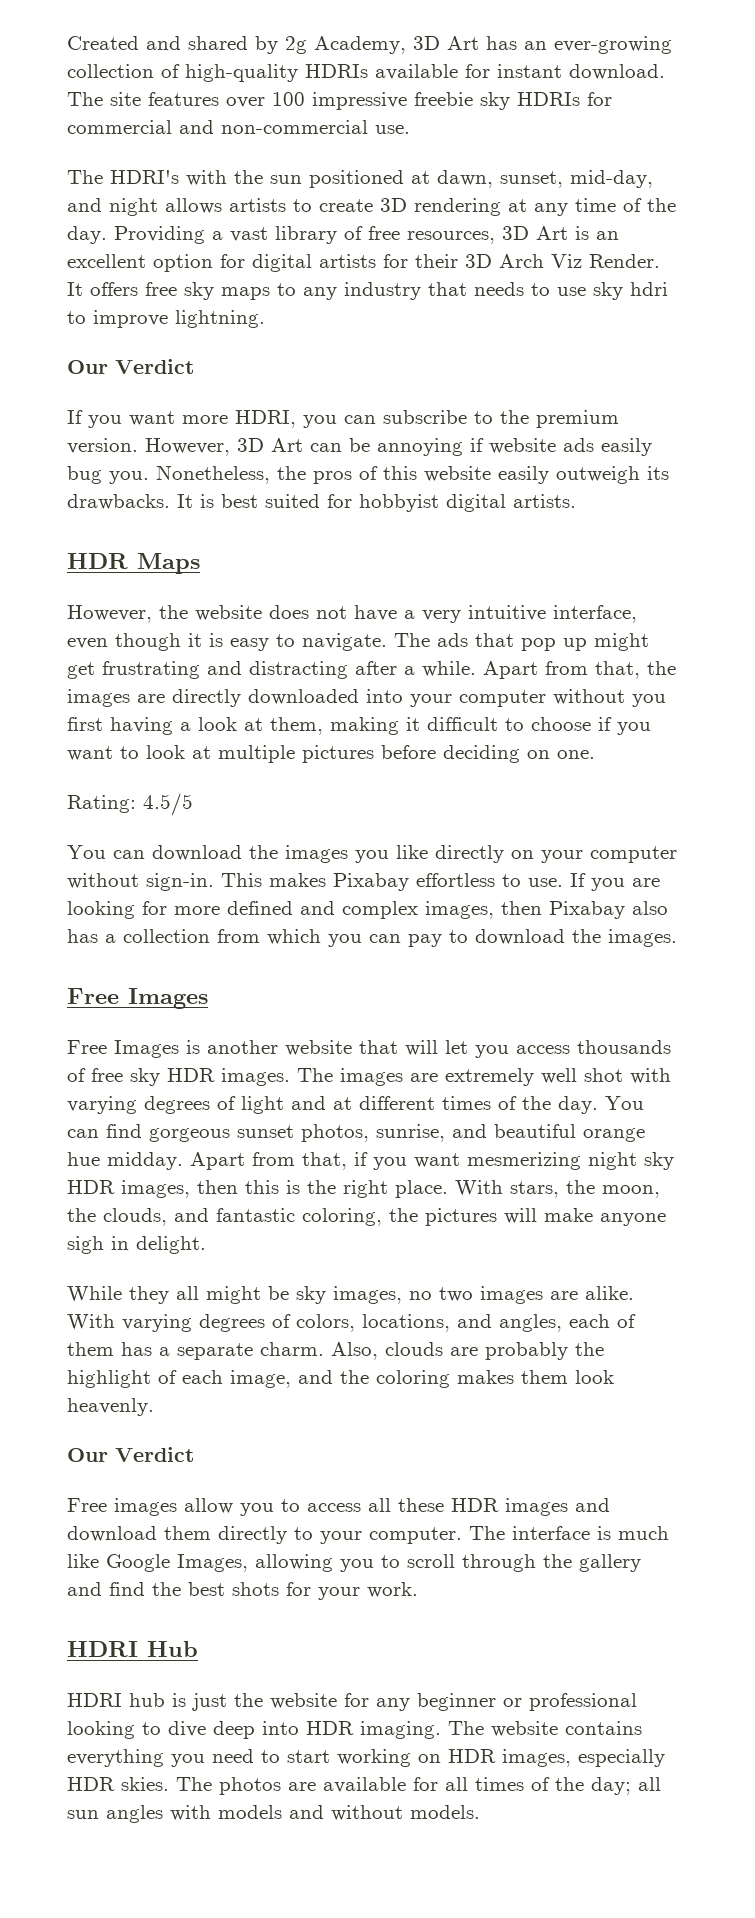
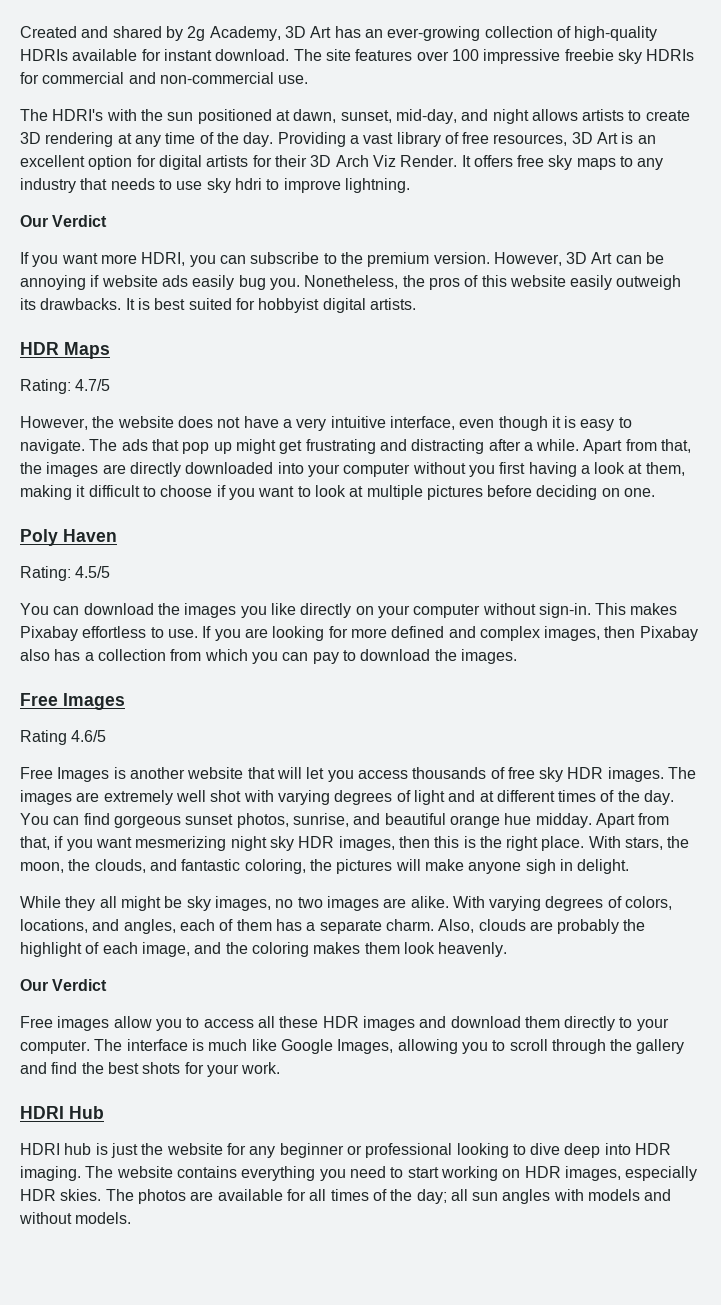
+ Rating: 4.7/5
+ Poly Haven
+ Rating 4.6/5

